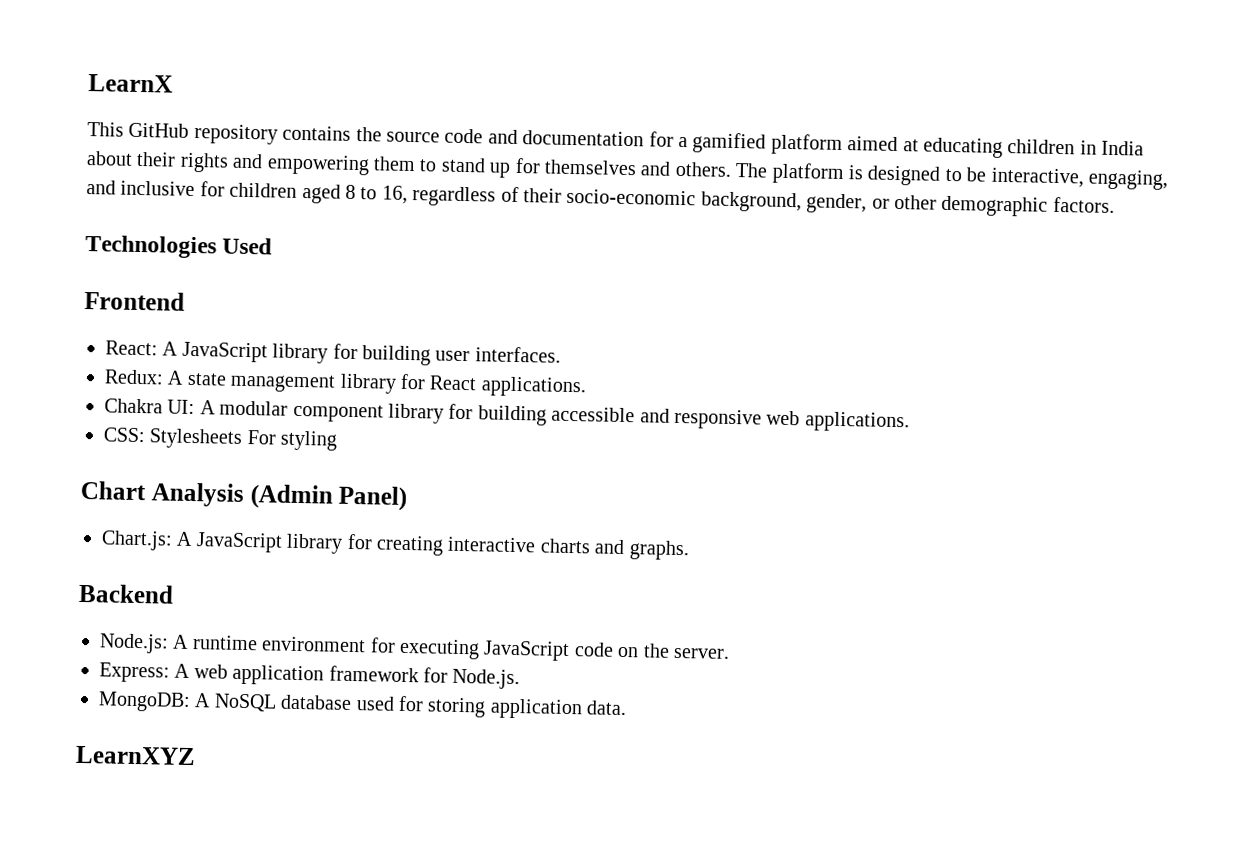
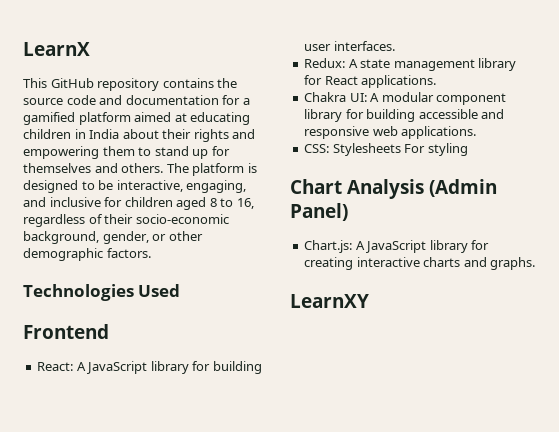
- Backend
- Node.js: A runtime environment for executing JavaScript code on the server.
- Express: A web application framework for Node.js.
- MongoDB: A NoSQL database used for storing application data.
- LearnXYZ
+ LearnXY

